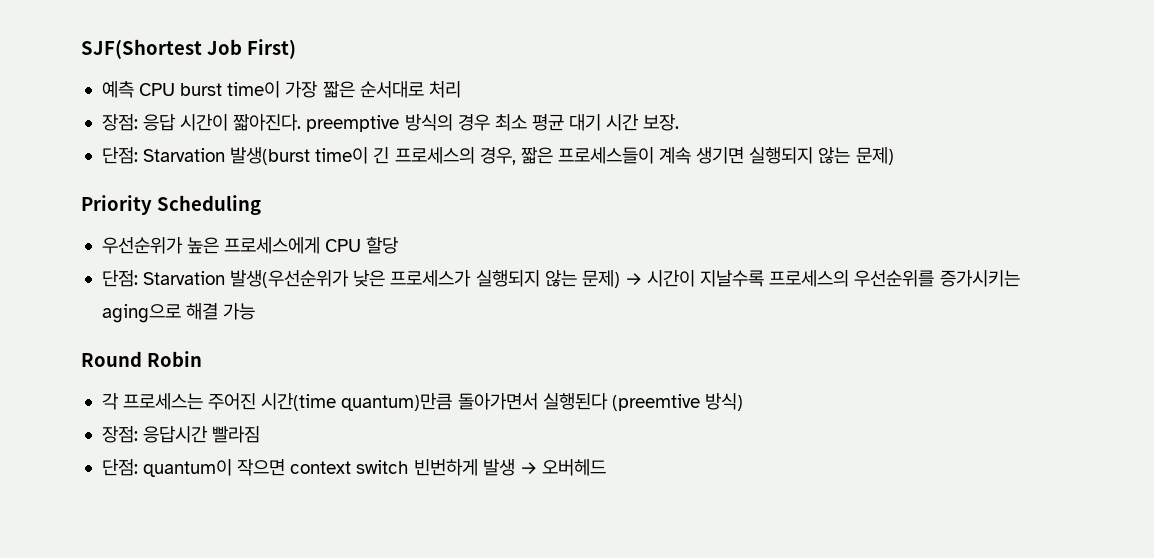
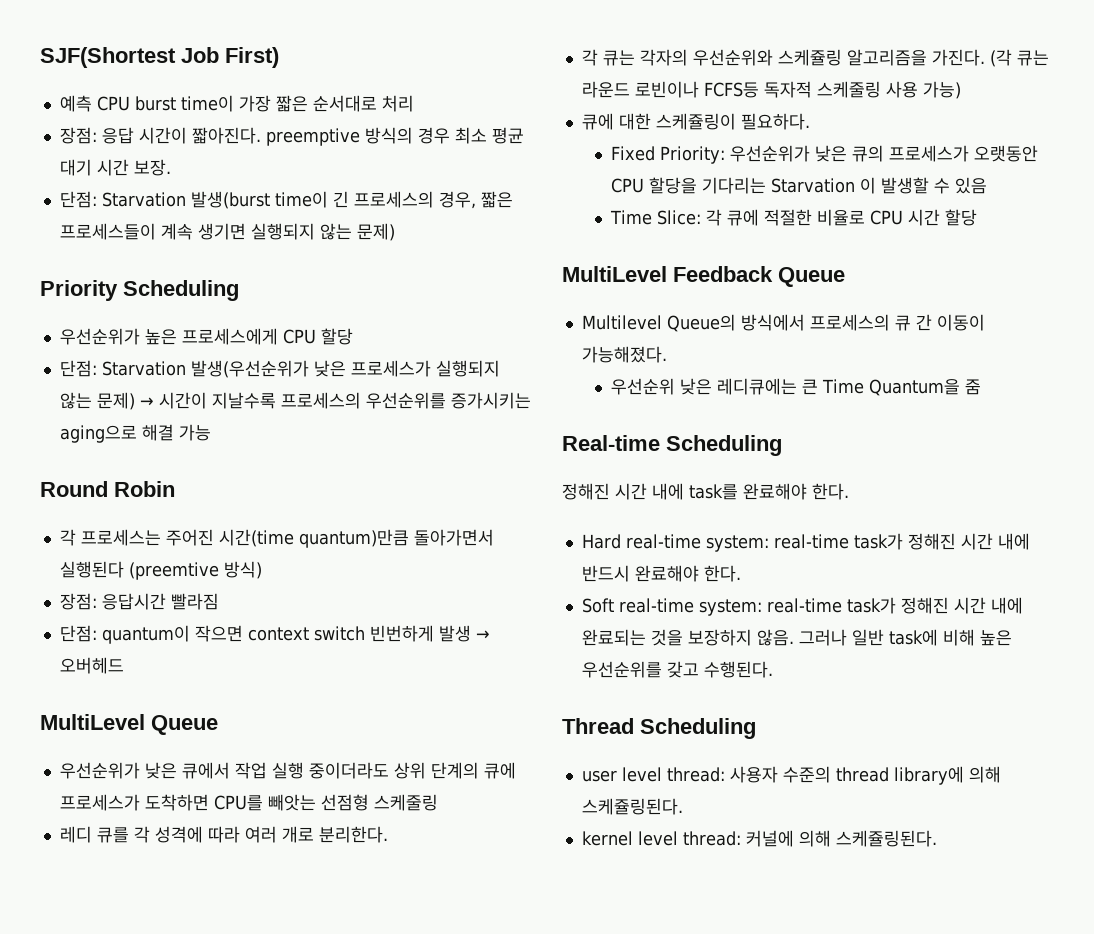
+ MultiLevel Queue
+ 우선순위가 낮은 큐에서 작업 실행 중이더라도 상위 단계의 큐에 프로세스가 도착하면 CPU를 빼앗는 선점형 스케줄링
+ 레디 큐를 각 성격에 따라 여러 개로 분리한다.
+ 각 큐는 각자의 우선순위와 스케쥴링 알고리즘을 가진다. (각 큐는 라운드 로빈이나 FCFS등 독자적 스케줄링 사용 가능)
+ 큐에 대한 스케쥴링이 필요하다.
+ Fixed Priority: 우선순위가 낮은 큐의 프로세스가 오랫동안 CPU 할당을 기다리는 Starvation 이 발생할 수 있음
+ Time Slice: 각 큐에 적절한 비율로 CPU 시간 할당
+ MultiLevel Feedback Queue
+ Multilevel Queue의 방식에서 프로세스의 큐 간 이동이 가능해졌다.
+ 우선순위 낮은 레디큐에는 큰 Time Quantum을 줌
+ Real-time Scheduling
+ 정해진 시간 내에 task를 완료해야 한다.
+ Hard real-time system: real-time task가 정해진 시간 내에 반드시 완료해야 한다.
+ Soft real-time system: real-time task가 정해진 시간 내에 완료되는 것을 보장하지 않음. 그러나 일반 task에 비해 높은 우선순위를 갖고 수행된다.
+ Thread Scheduling
+ user level thread: 사용자 수준의 thread library에 의해 스케쥴링된다.
+ kernel level thread: 커널에 의해 스케쥴링된다.

